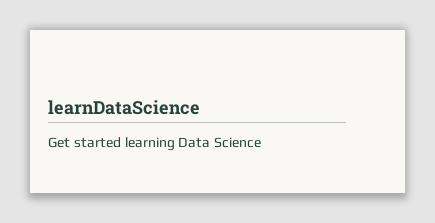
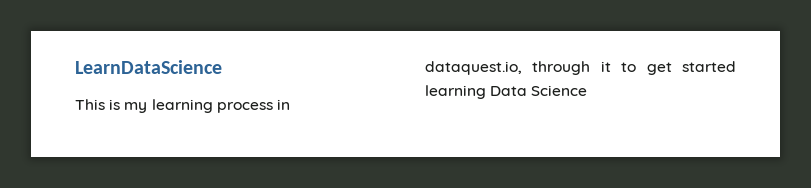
- learnDataScience
- Get started learning Data Science
+ LearnDataScience
+ This is my learning process in dataquest.io, through it to get started learning Data Science

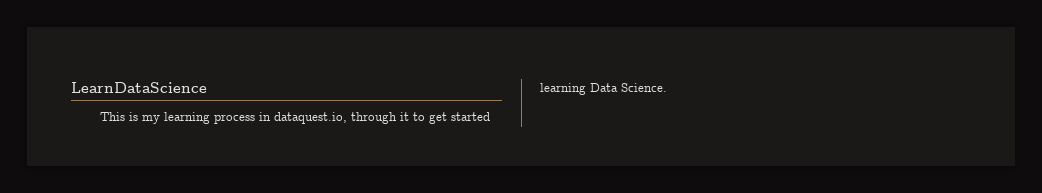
- This is my learning process in dataquest.io, through it to get started learning Data Science
+ This is my learning process in dataquest.io, through it to get started learning Data Science.

